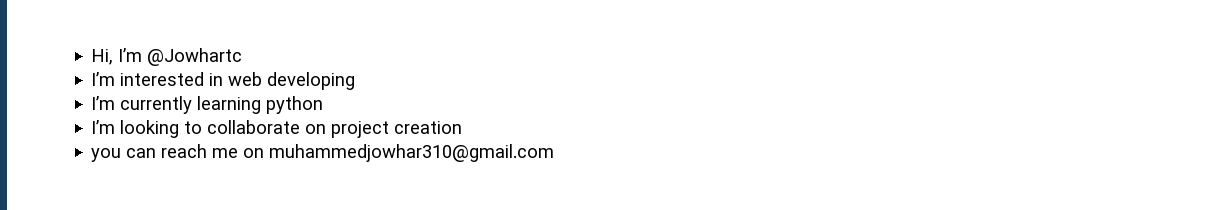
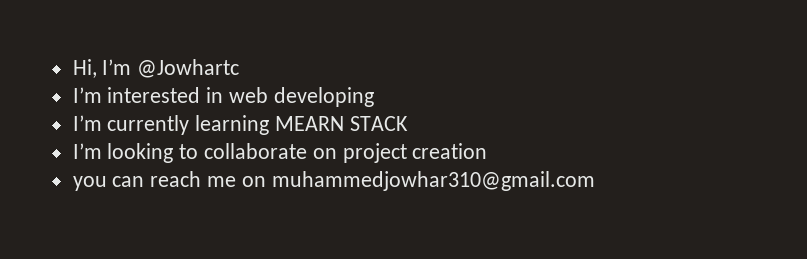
- I’m currently learning python
+ I’m currently learning MEARN STACK

